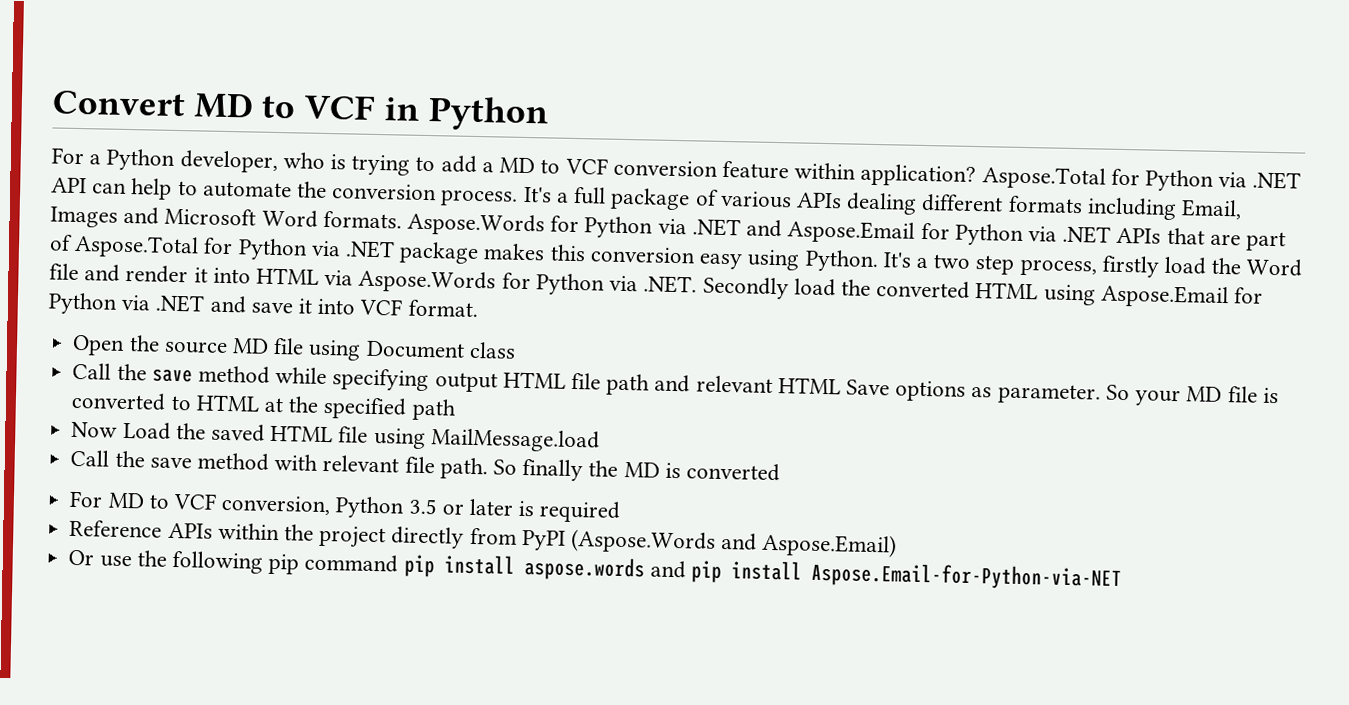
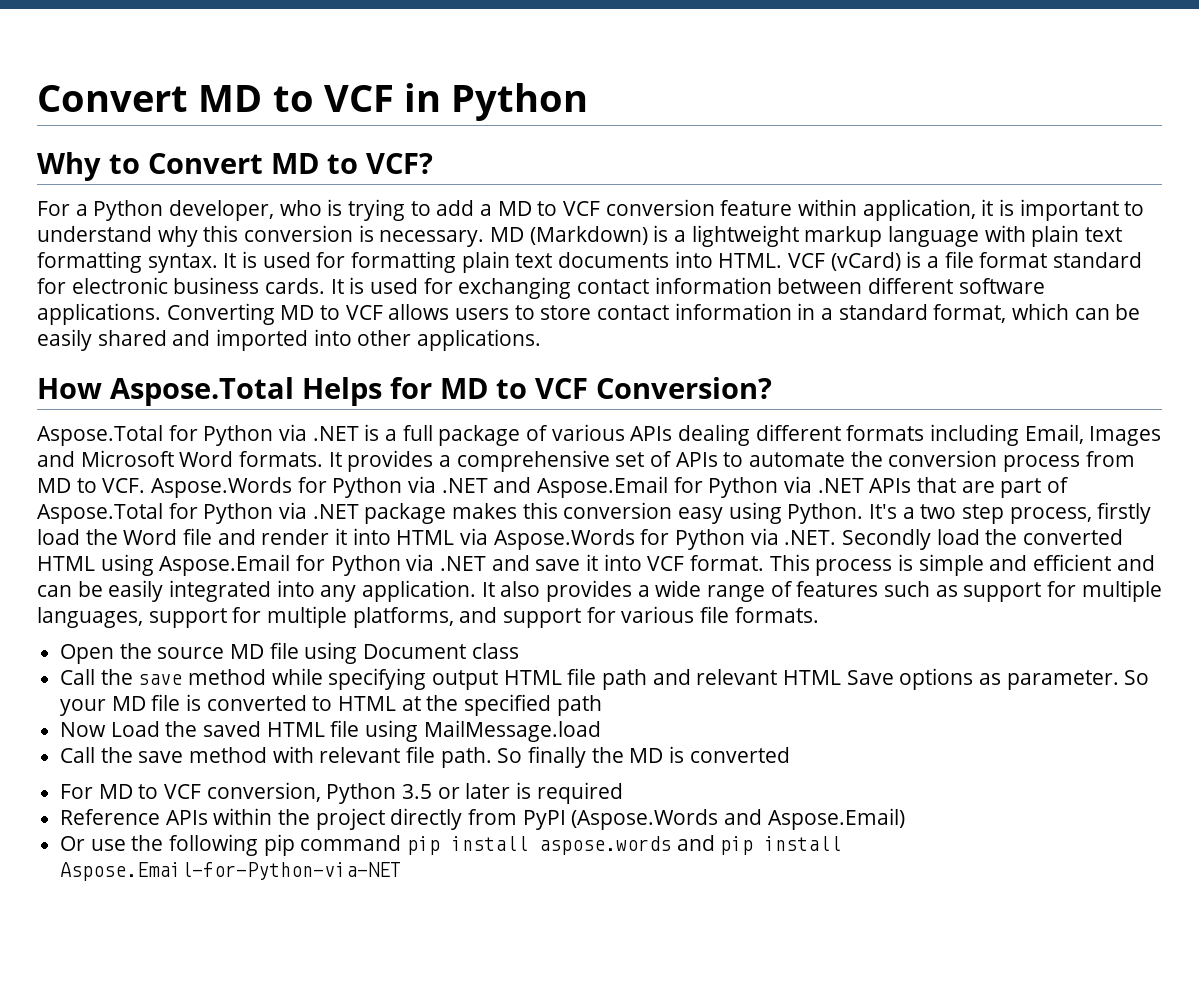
+ Why to Convert MD to VCF?
- For a Python developer, who is trying to add a MD to VCF conversion feature within application? Aspose.Total for Python via .NET API can help to automate the conversion process. It's a full package of various APIs dealing different formats including Email, Images and Microsoft Word formats.
+ For a Python developer, who is trying to add a MD to VCF conversion feature within application, it is important to understand why this conversion is necessary. MD (Markdown) is a lightweight markup language with plain text formatting syntax. It is used for formatting plain text documents into HTML. VCF (vCard) is a file format standard for electronic business cards. It is used for exchanging contact information between different software applications. Converting MD to VCF allows users to store contact information in a standard format, which can be easily shared and imported into other applications.
+ How Aspose.Total Helps for MD to VCF Conversion?
+ Aspose.Total for Python via .NET is a full package of various APIs dealing different formats including Email, Images and Microsoft Word formats.
- Aspose.Words for Python via .NET and Aspose.Email for Python via .NET APIs that are part of Aspose.Total for Python via .NET package makes this conversion easy using Python.
+ It provides a comprehensive set of APIs to automate the conversion process from MD to VCF. Aspose.Words for Python via .NET and Aspose.Email for Python via .NET APIs that are part of Aspose.Total for Python via .NET package makes this conversion easy using Python.
+ This process is simple and efficient and can be easily integrated into any application. It also provides a wide range of features such as support for multiple languages, support for multiple platforms, and support for various file formats.

